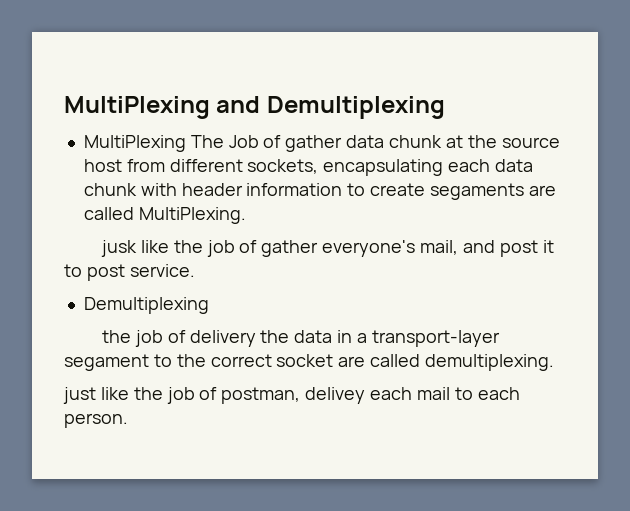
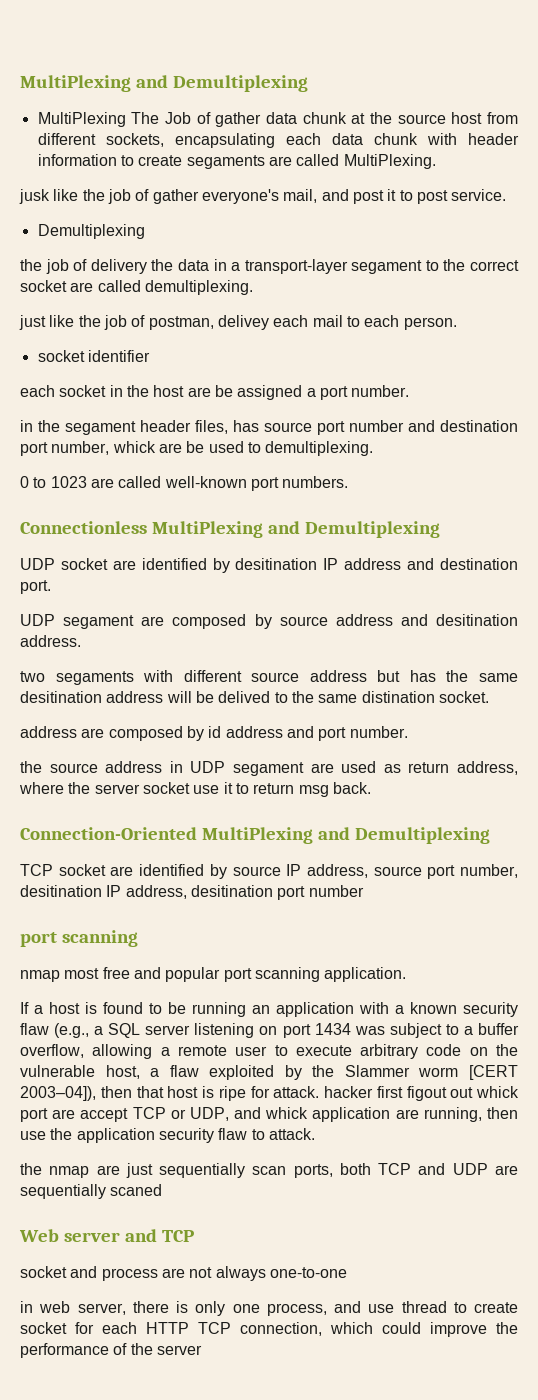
+ socket identifier
+ each socket in the host are be assigned a port number.
+ in the segament header files, has source port number and destination port number, whick are be used to demultiplexing.
+ 0 to 1023 are called well-known port numbers.
+ Connectionless MultiPlexing and Demultiplexing
+ UDP socket are identified by desitination IP address and destination port.
+ UDP segament are composed by source address and desitination address.
+ two segaments with different source address but has the same desitination address will be delived to the same distination socket.
+ address are composed by id address and port number.
+ the source address in UDP segament are used as return address, where the server socket use it to return msg back.
+ Connection-Oriented MultiPlexing and Demultiplexing
+ TCP socket are identified by source IP address, source port number, desitination IP address, desitination port number
+ port scanning
+ nmap most free and popular port scanning application.
+ If a host is found to be running an application with a known security flaw (e.g., a SQL server listening on port 1434 was subject to a buffer overflow, allowing a remote user to execute arbitrary code on the vulnerable host, a flaw exploited by the Slammer worm [CERT 2003–04]), then that host is ripe for attack. hacker first figout out whick port are accept TCP or UDP, and whick application are running, then use the application security flaw to attack.
+ the nmap are just sequentially scan ports, both TCP and UDP are sequentially scaned
+ Web server and TCP
+ socket and process are not always one-to-one
+ in web server, there is only one process, and use thread to create socket for each HTTP TCP connection, which could improve the performance of the server

